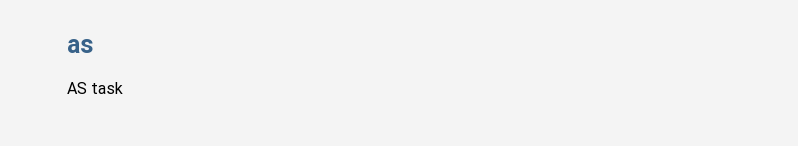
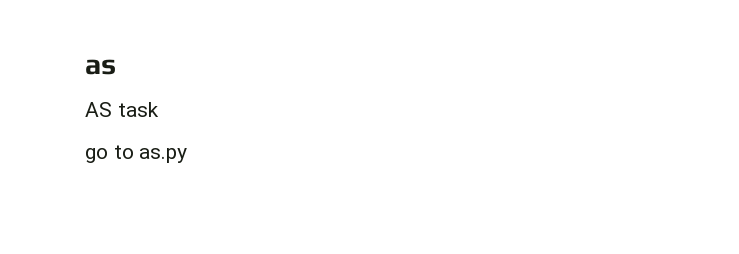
+ go to as.py

